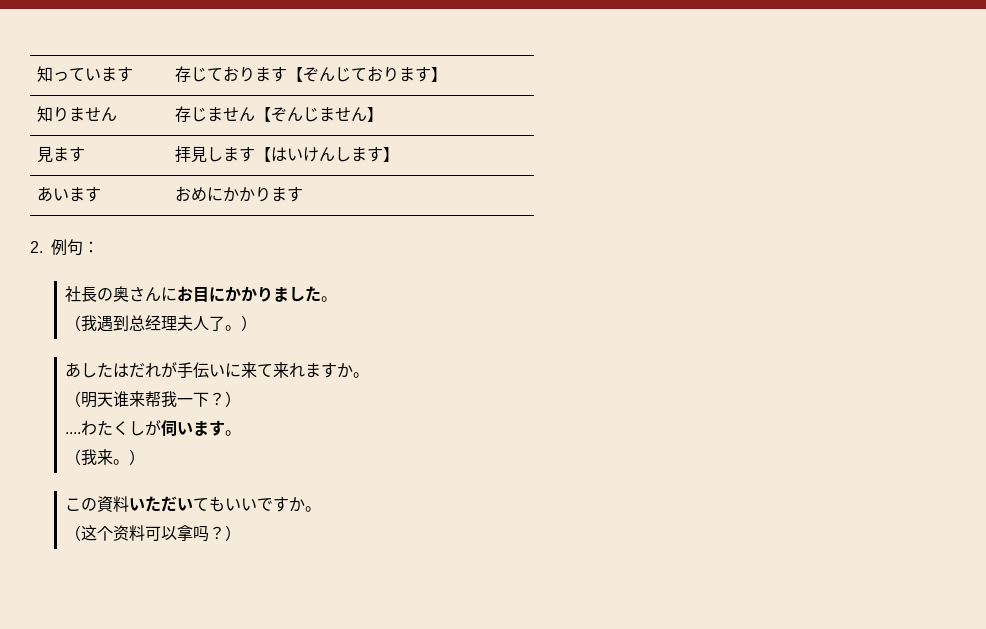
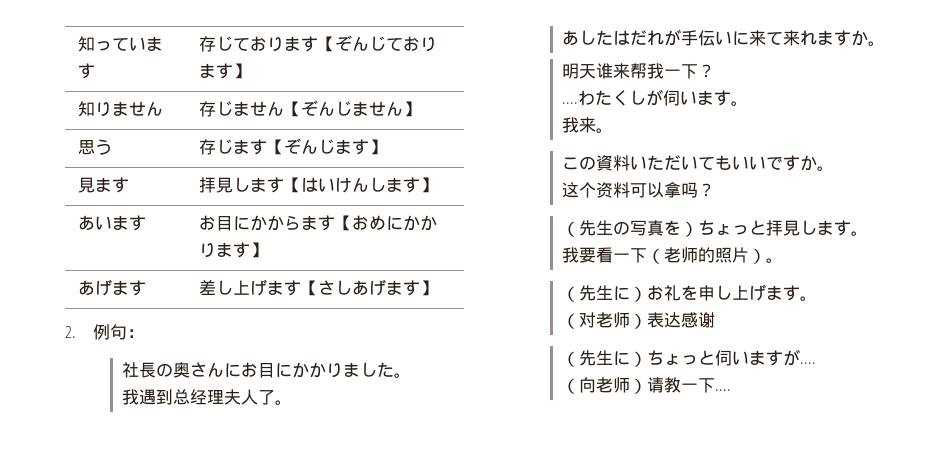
+ 思う | 存じます【ぞんじます】
- あいます | おめにかかります
+ あいます | お目にかからます【おめにかかります】
+ あげます | 差し上げます【さしあげます】
- （我遇到总经理夫人了。）
+ 我遇到总经理夫人了。
- （明天谁来帮我一下？）
+ 明天谁来帮我一下？
- （我来。）
+ 我来。
- （这个资料可以拿吗？）
+ 这个资料可以拿吗？
+ （先生の写真を）ちょっと拝見します。
+ 我要看一下（老师的照片）。
+ （先生に）お礼を申し上げます。
+ （对老师）表达感谢
+ （先生に）ちょっと伺いますが....
+ （向老师）请教一下....

